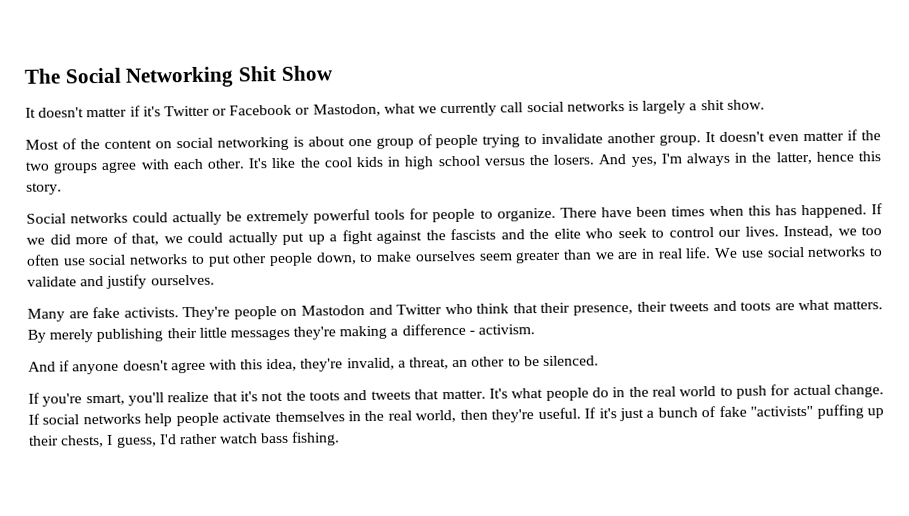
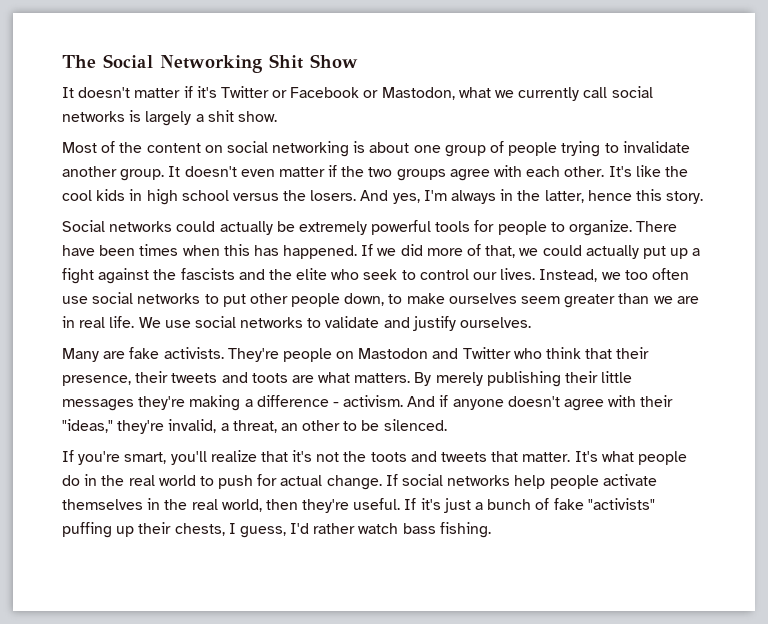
- By merely publishing their little messages they're making a difference - activism.
- And if anyone doesn't agree with this idea, they're invalid, a threat, an other to be silenced.
+ By merely publishing their little messages they're making a difference - activism. And if anyone doesn't agree with their "ideas," they're invalid, a threat, an other to be silenced.

